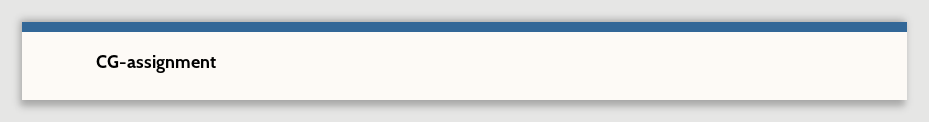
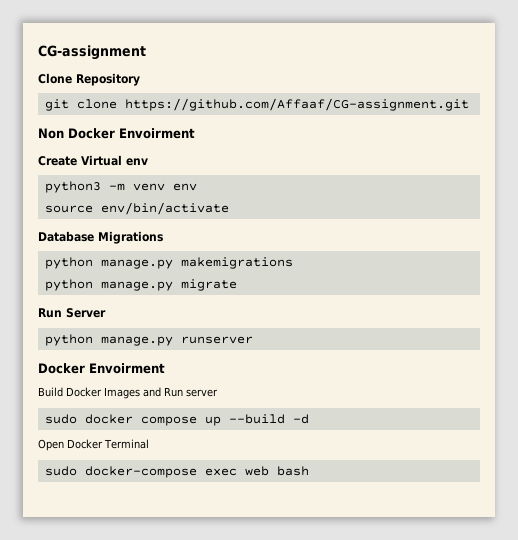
+ Clone Repository
+ git clone https://github.com/Affaaf/CG-assignment.git
+ Non Docker Envoirment
+ Create Virtual env
+ python3 -m venv env
+ source env/bin/activate
+ Database Migrations
+ python manage.py makemigrations
+ python manage.py migrate
+ Run Server
+ python manage.py runserver
+ Docker Envoirment
+ Build Docker Images and Run server
+ sudo docker compose up --build -d
+ Open Docker Terminal
+ sudo docker-compose exec web bash

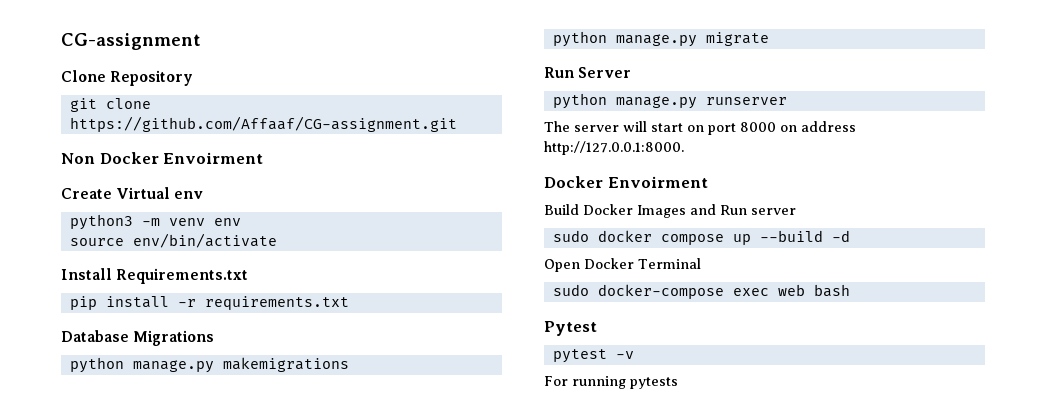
+ Install Requirements.txt
+ pip install -r requirements.txt
+ The server will start on port 8000 on address http://127.0.0.1:8000.
+ Pytest
+ pytest -v
+ For running pytests

